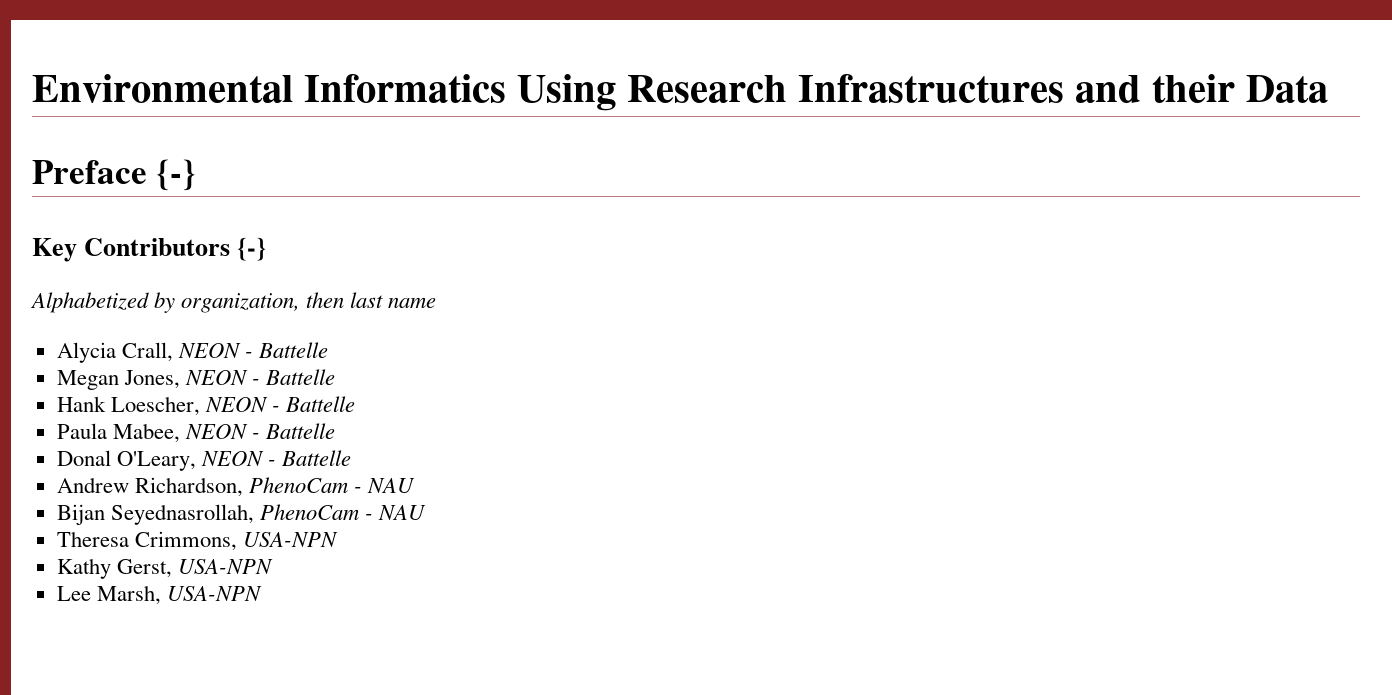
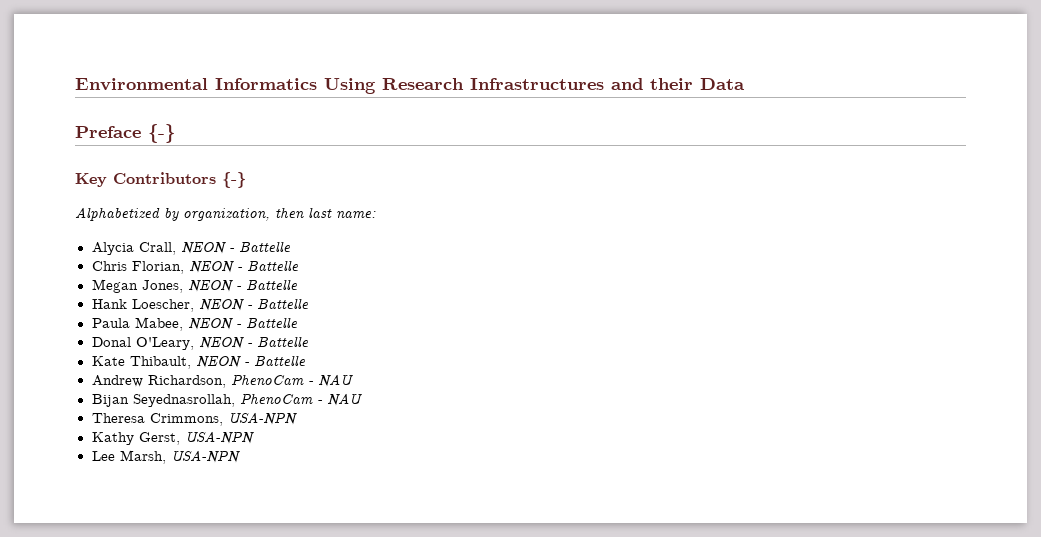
- Alphabetized by organization, then last name
+ Alphabetized by organization, then last name:
+ Chris Florian, NEON - Battelle
+ Kate Thibault, NEON - Battelle

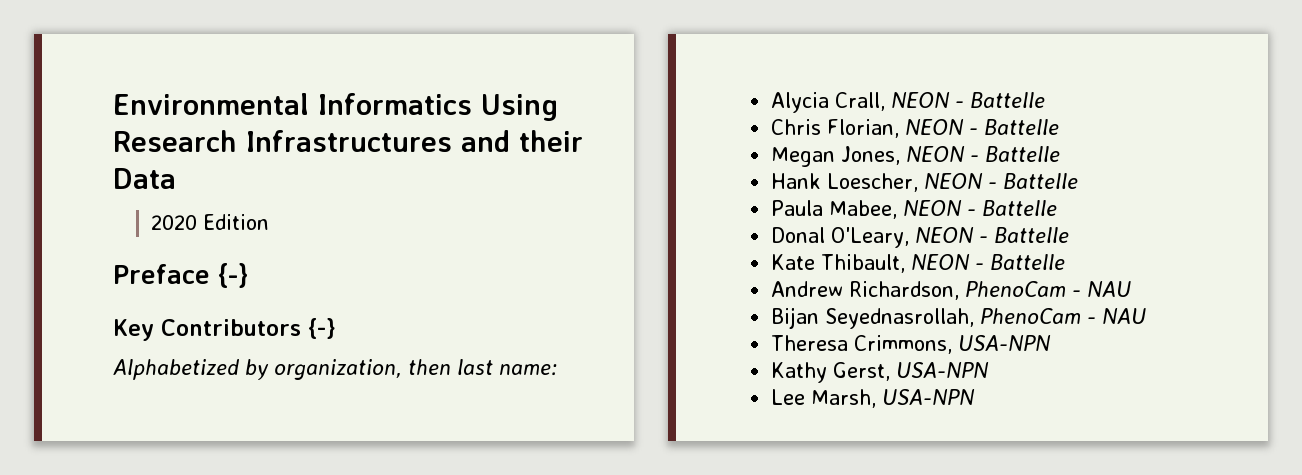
+ 2020 Edition

